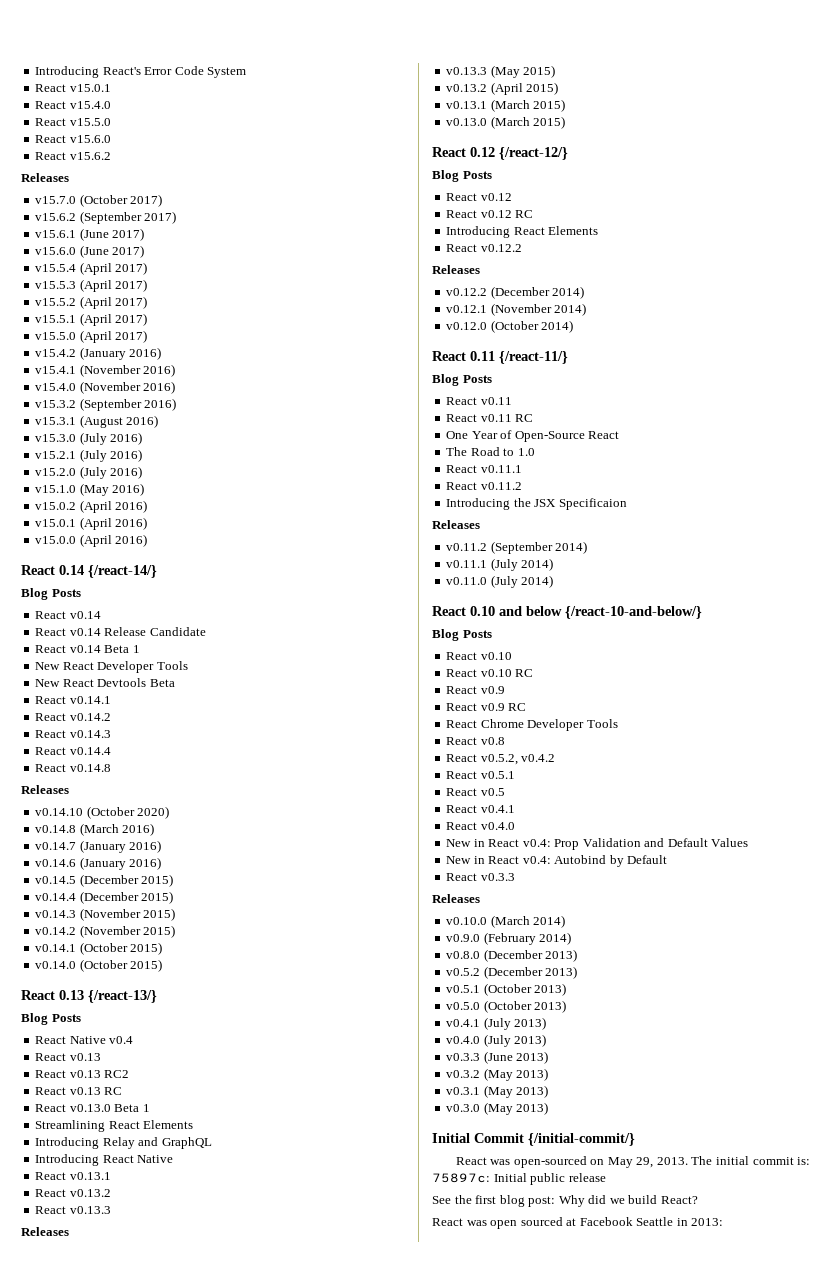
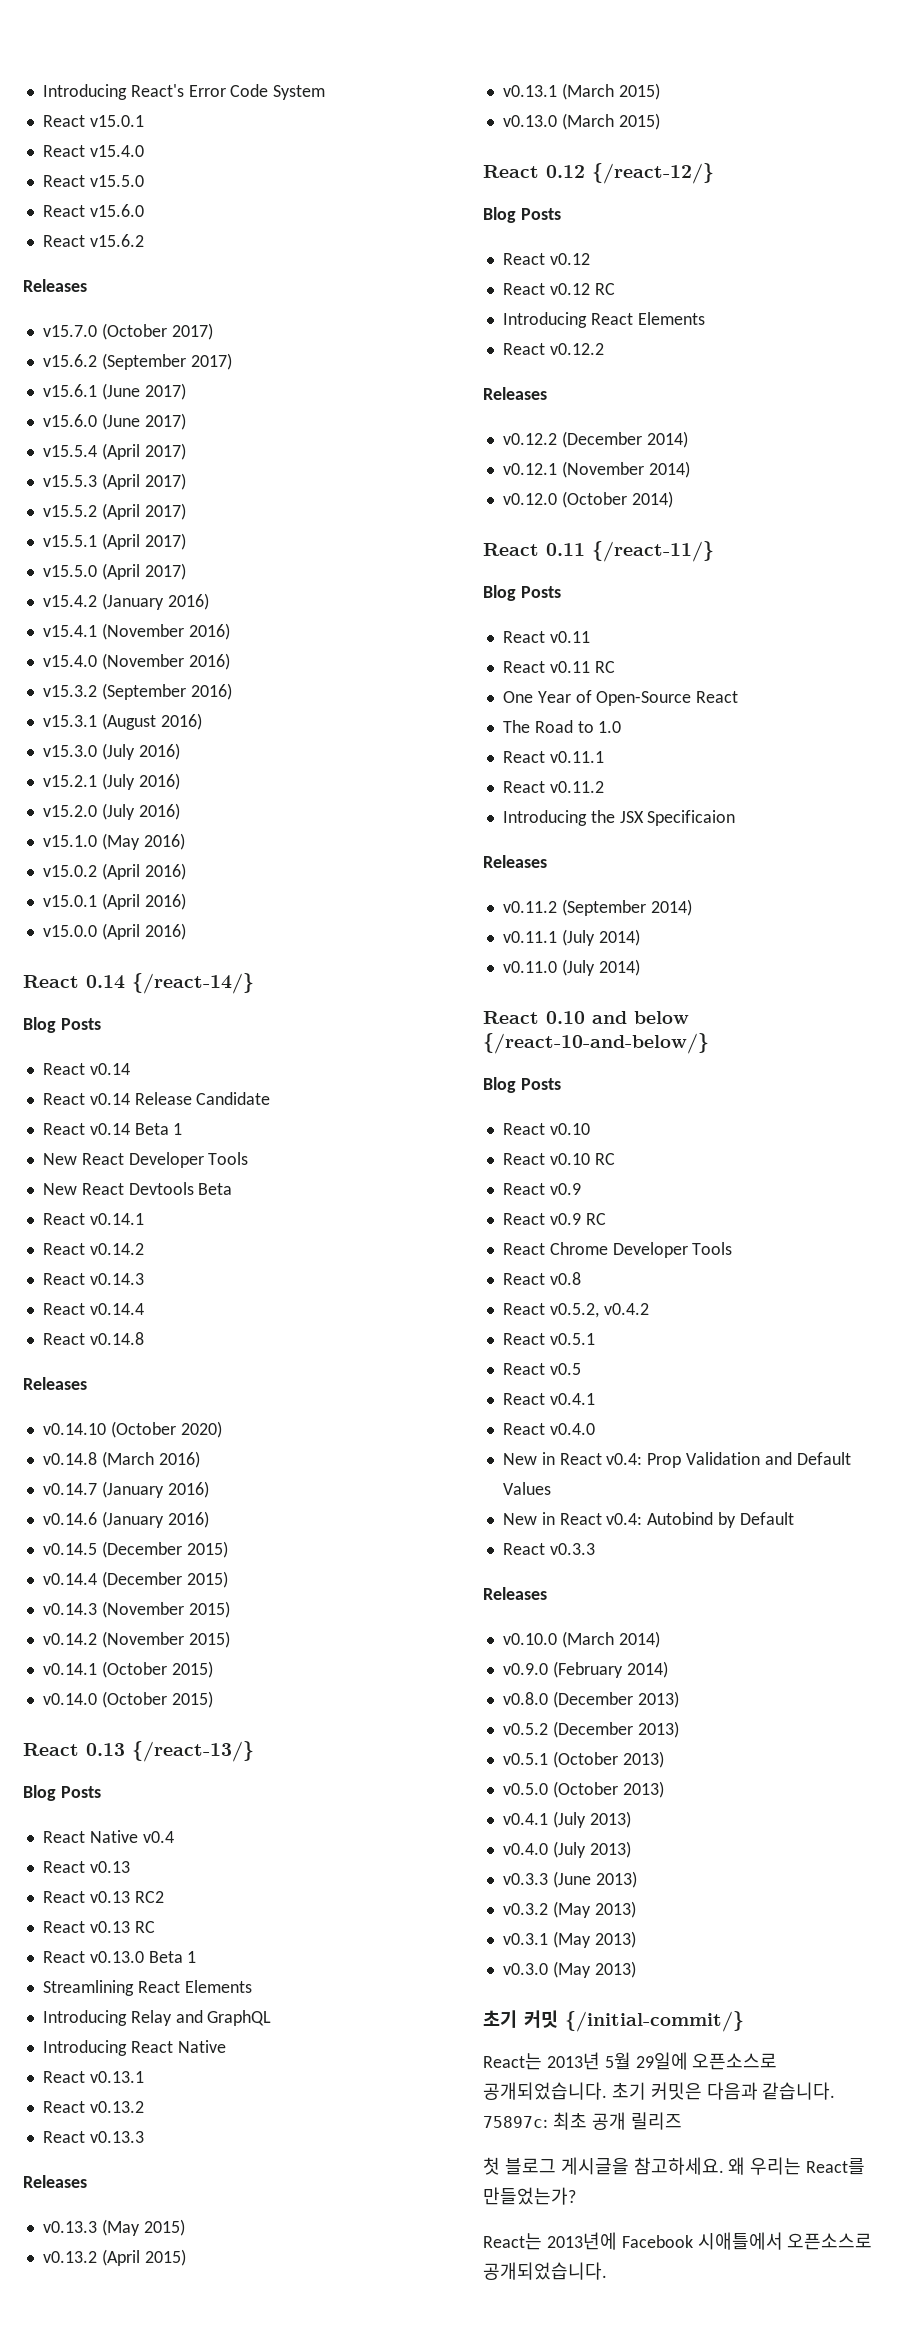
- Initial Commit {/initial-commit/}
+ 초기 커밋 {/initial-commit/}
- React was open-sourced on May 29, 2013. The initial commit is: 75897c: Initial public release
- See the first blog post: Why did we build React?
- React was open sourced at Facebook Seattle in 2013:
+ React는 2013년 5월 29일에 오픈소스로 공개되었습니다. 초기 커밋은 다음과 같습니다. 75897c: 최초 공개 릴리즈
+ 첫 블로그 게시글을 참고하세요. 왜 우리는 React를 만들었는가?
+ React는 2013년에 Facebook 시애틀에서 오픈소스로 공개되었습니다.

